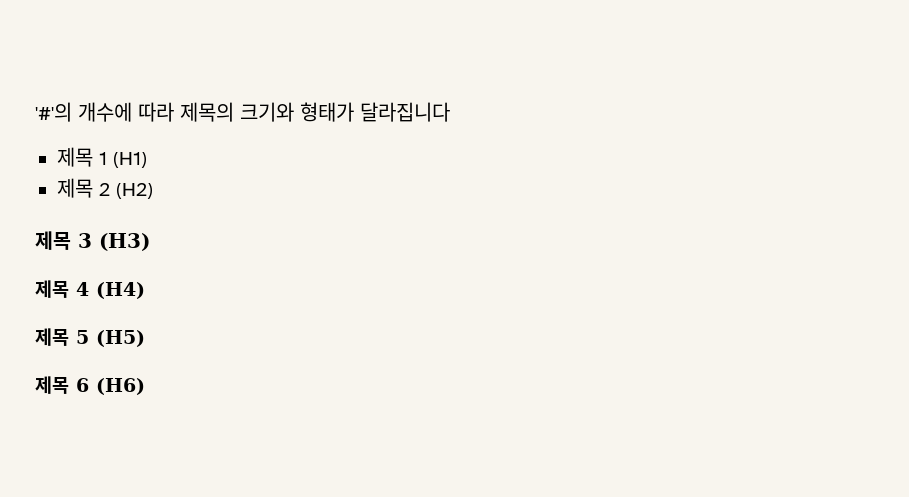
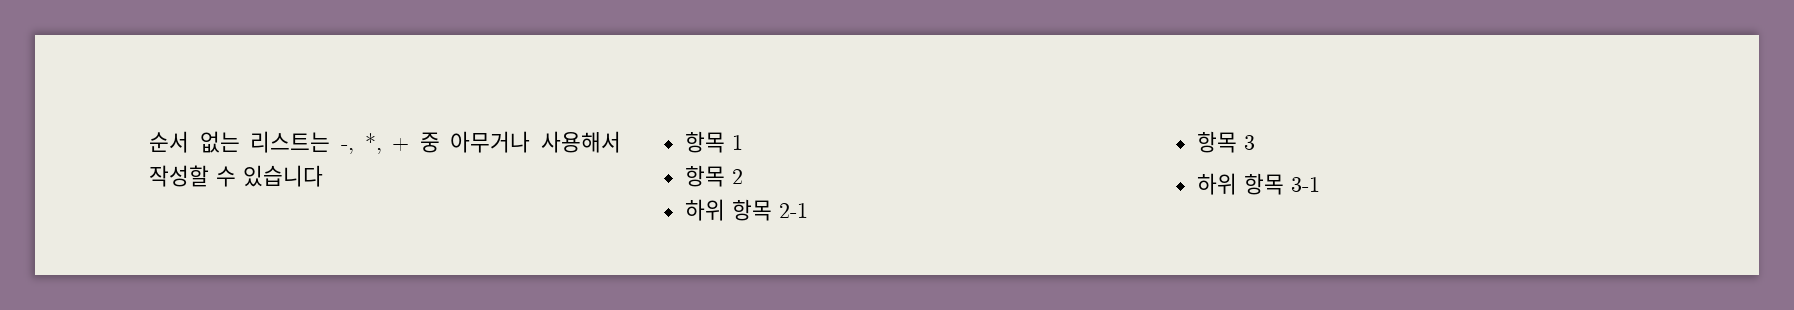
- '#'의 개수에 따라 제목의 크기와 형태가 달라집니다
- 제목 1 (H1)
- 제목 2 (H2)
- 제목 3 (H3)
- 제목 4 (H4)
- 제목 5 (H5)
- 제목 6 (H6)
+ 순서 없는 리스트는 -, *, + 중 아무거나 사용해서 작성할 수 있습니다
+ 항목 1
+ 항목 2
+ 하위 항목 2-1
+ 항목 3
+ 하위 항목 3-1

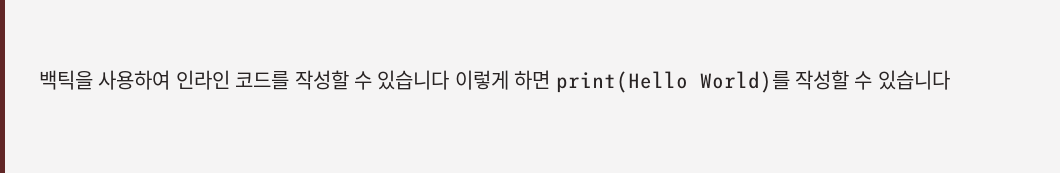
- 순서 없는 리스트는 -, *, + 중 아무거나 사용해서 작성할 수 있습니다
- 항목 1
- 항목 2
- 하위 항목 2-1
- 항목 3
- 하위 항목 3-1
+ 백틱을 사용하여 인라인 코드를 작성할 수 있습니다 이렇게 하면 print(Hello World)를 작성할 수 있습니다

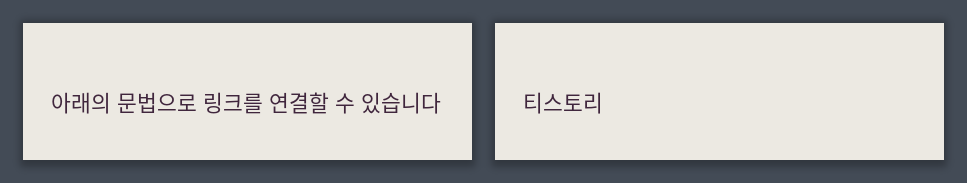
- 백틱을 사용하여 인라인 코드를 작성할 수 있습니다 이렇게 하면 print(Hello World)를 작성할 수 있습니다
+ 아래의 문법으로 링크를 연결할 수 있습니다 티스토리

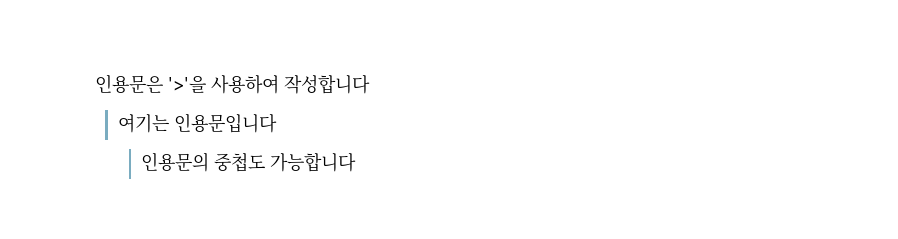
- 아래의 문법으로 링크를 연결할 수 있습니다 티스토리
+ 인용문은 '>'을 사용하여 작성합니다
+ 여기는 인용문입니다
+ 인용문의 중첩도 가능합니다

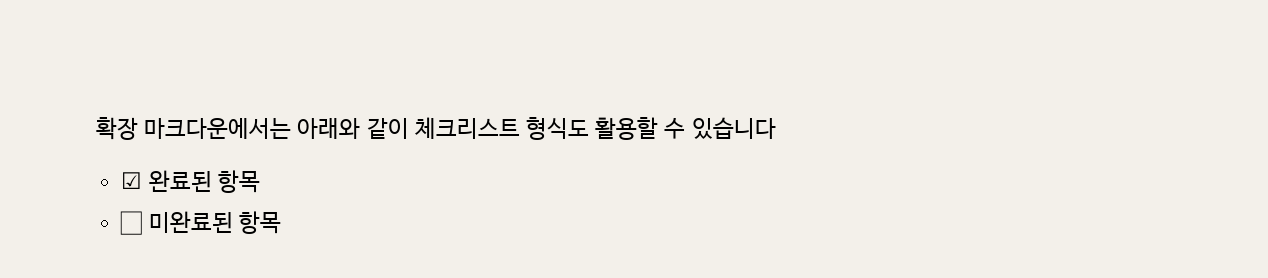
- 인용문은 '>'을 사용하여 작성합니다
- 여기는 인용문입니다
- 인용문의 중첩도 가능합니다
+ 확장 마크다운에서는 아래와 같이 체크리스트 형식도 활용할 수 있습니다
+ ☑ 완료된 항목
+ ☐ 미완료된 항목

